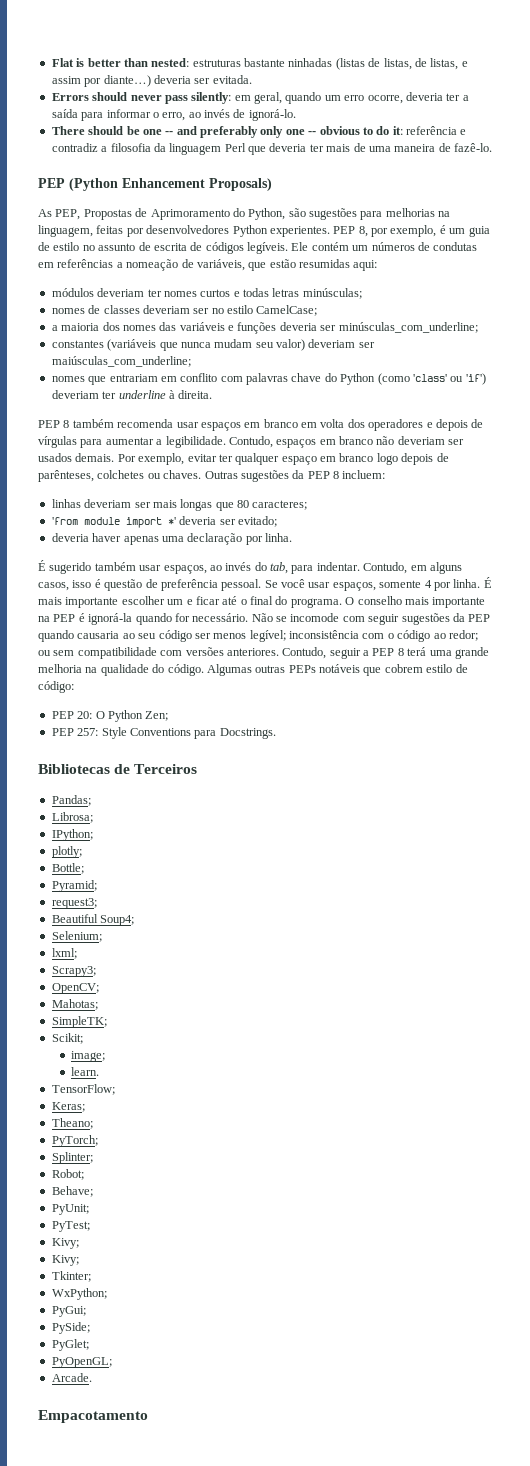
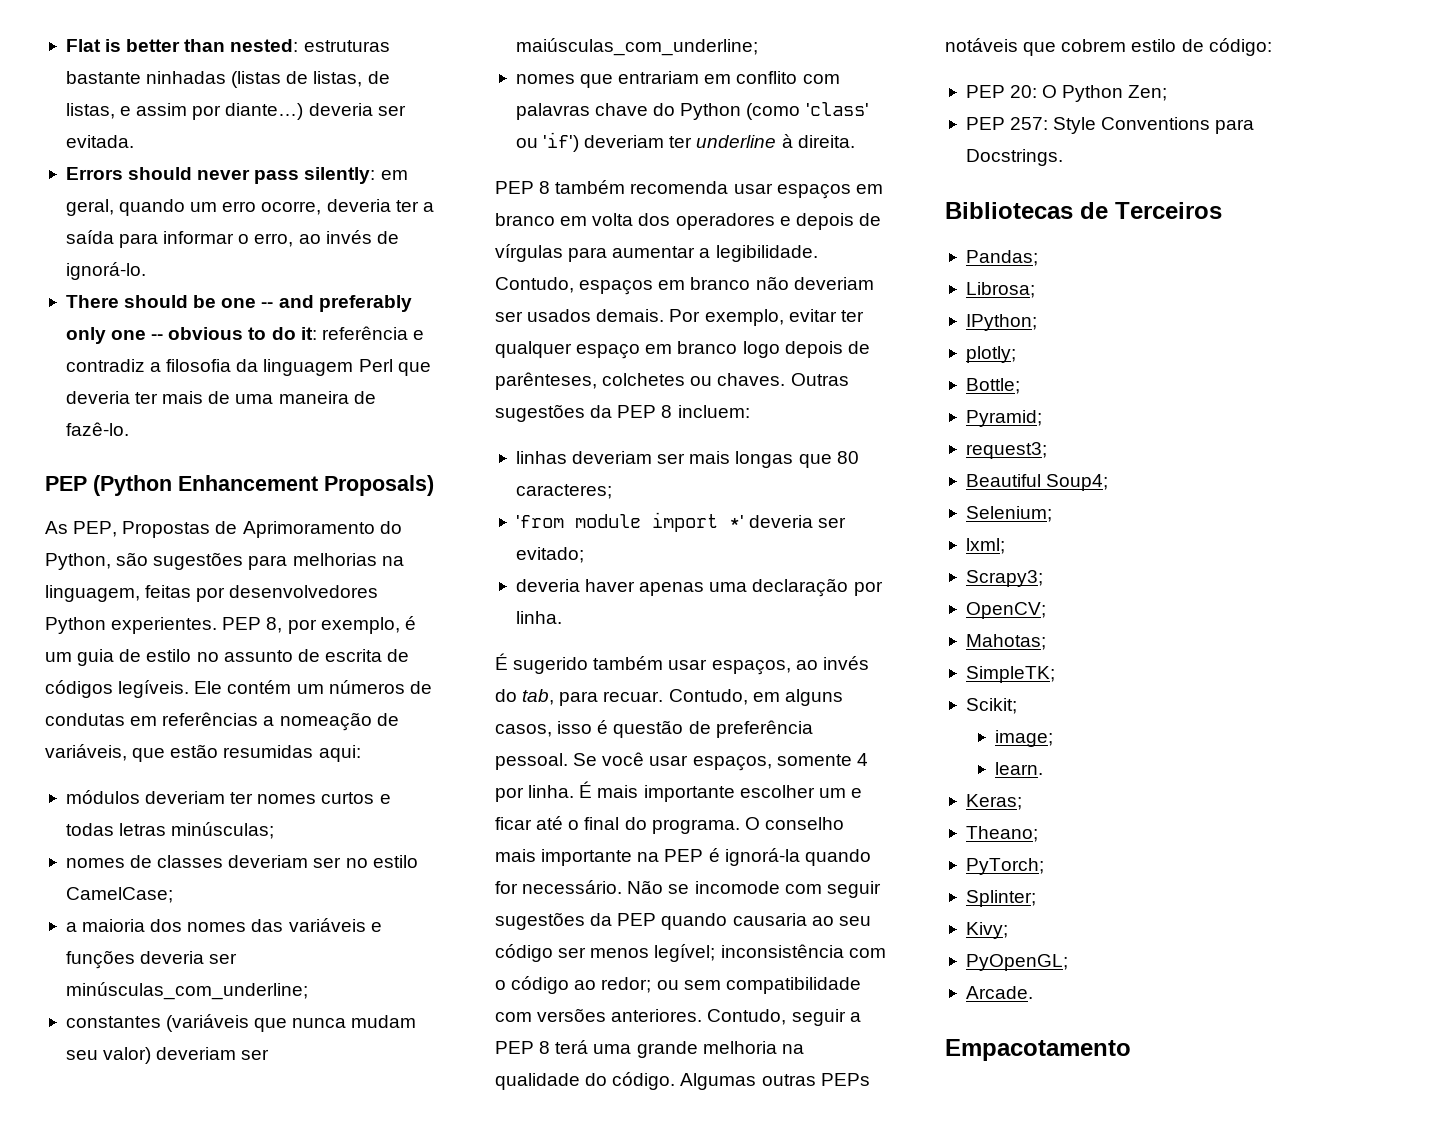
- É sugerido também usar espaços, ao invés do tab, para indentar.
+ É sugerido também usar espaços, ao invés do tab, para recuar.
- TensorFlow;
- Robot;
- Behave;
- PyUnit;
- PyTest;
  Kivy;
- Kivy;
- Tkinter;
- WxPython;
- PyGui;
- PySide;
- PyGlet;

